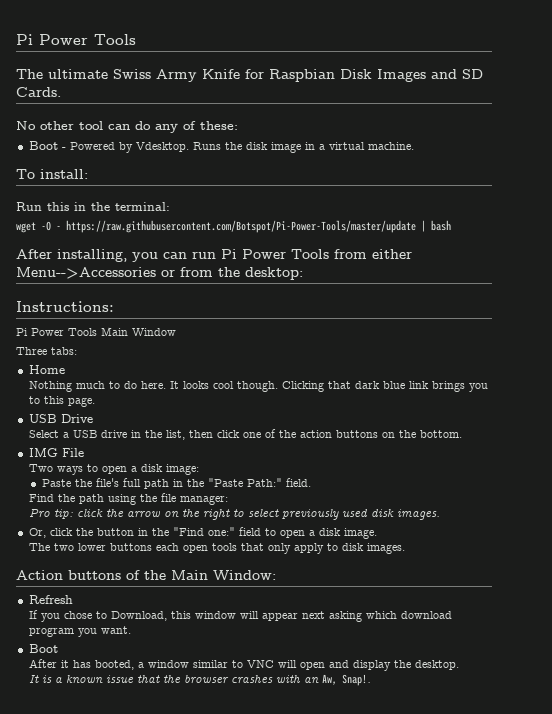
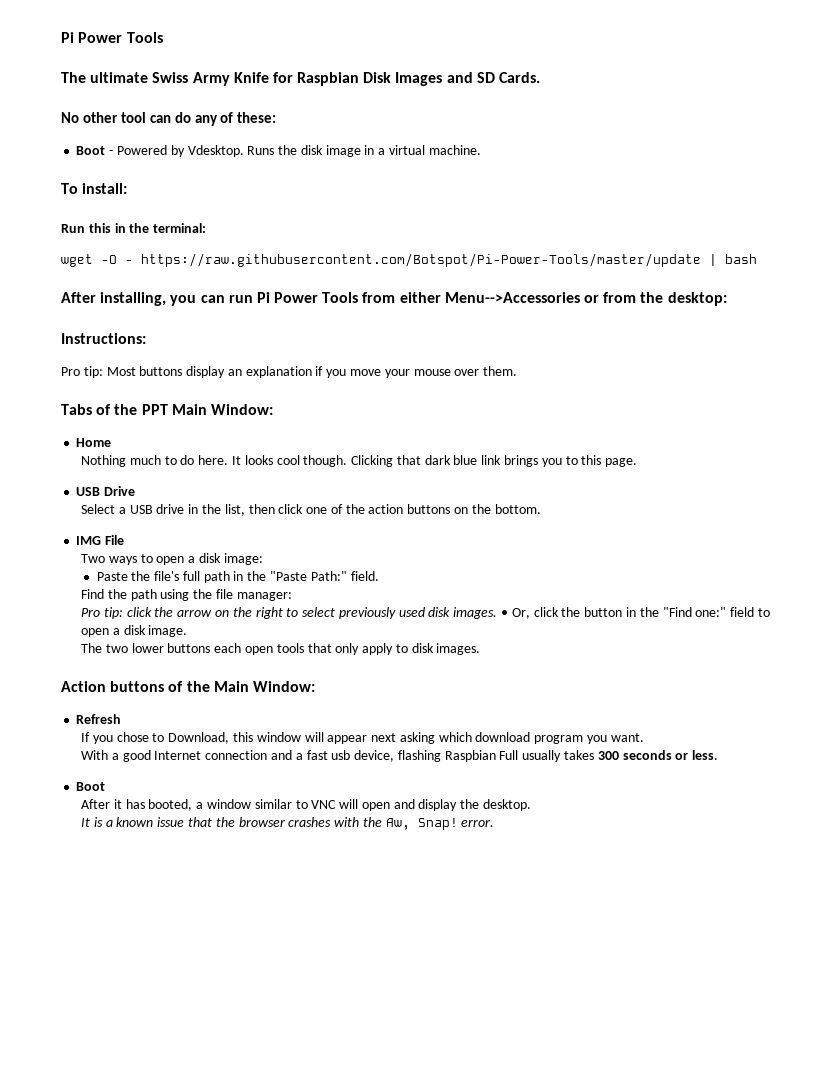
- Pi Power Tools Main Window
- Three tabs:
+ Pro tip: Most buttons display an explanation if you move your mouse over them.
+ Tabs of the PPT Main Window:
- Pro tip: click the arrow on the right to select previously used disk images.
- Or, click the button in the "Find one:" field to open a disk image.
+ Pro tip: click the arrow on the right to select previously used disk images. • Or, click the button in the "Find one:" field to open a disk image.
+ With a good Internet connection and a fast usb device, flashing Raspbian Full usually takes 300 seconds or less.
- It is a known issue that the browser crashes with an Aw, Snap!.
+ It is a known issue that the browser crashes with the Aw, Snap! error.

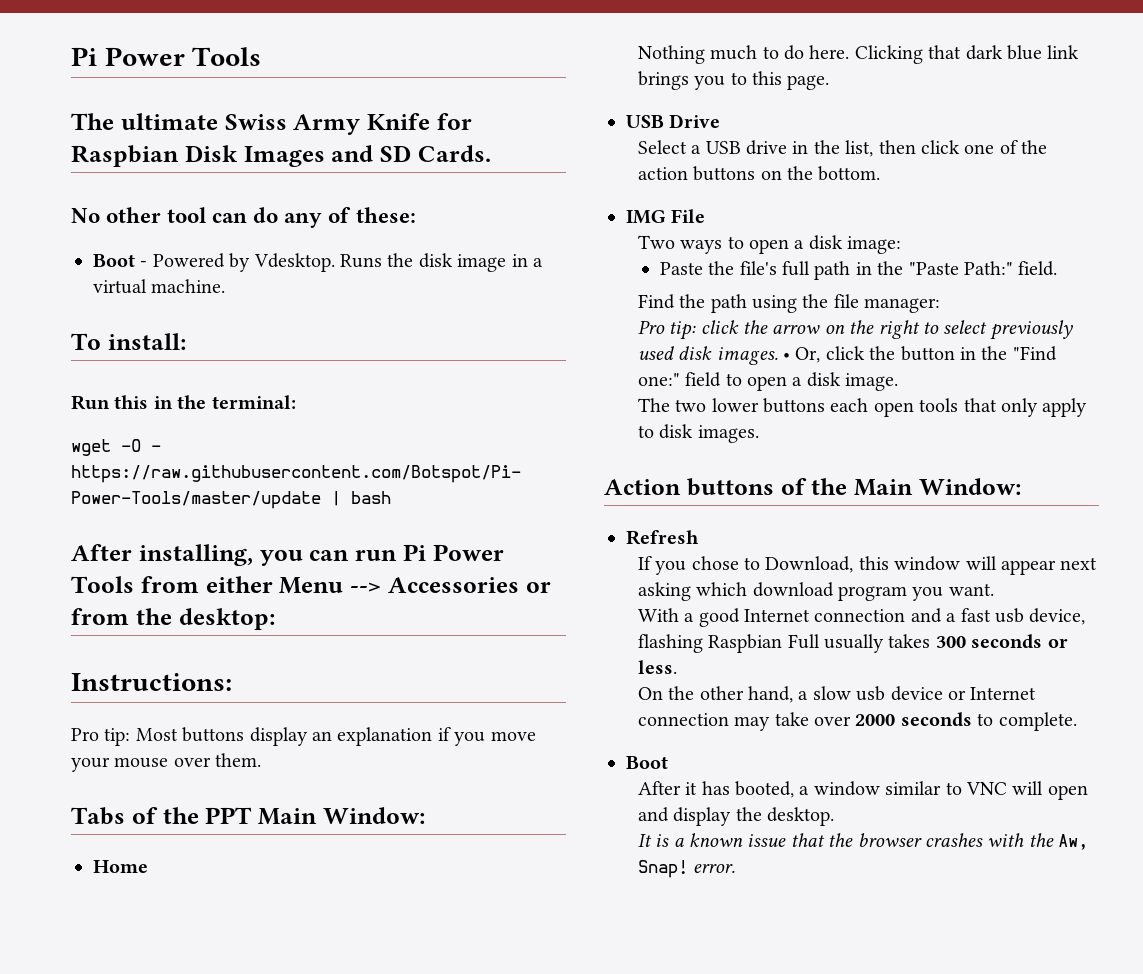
- After installing, you can run Pi Power Tools from either Menu-->Accessories or from the desktop:
+ After installing, you can run Pi Power Tools from either Menu --> Accessories or from the desktop:
- It looks cool though.
+ On the other hand, a slow usb device or Internet connection may take over 2000 seconds to complete.

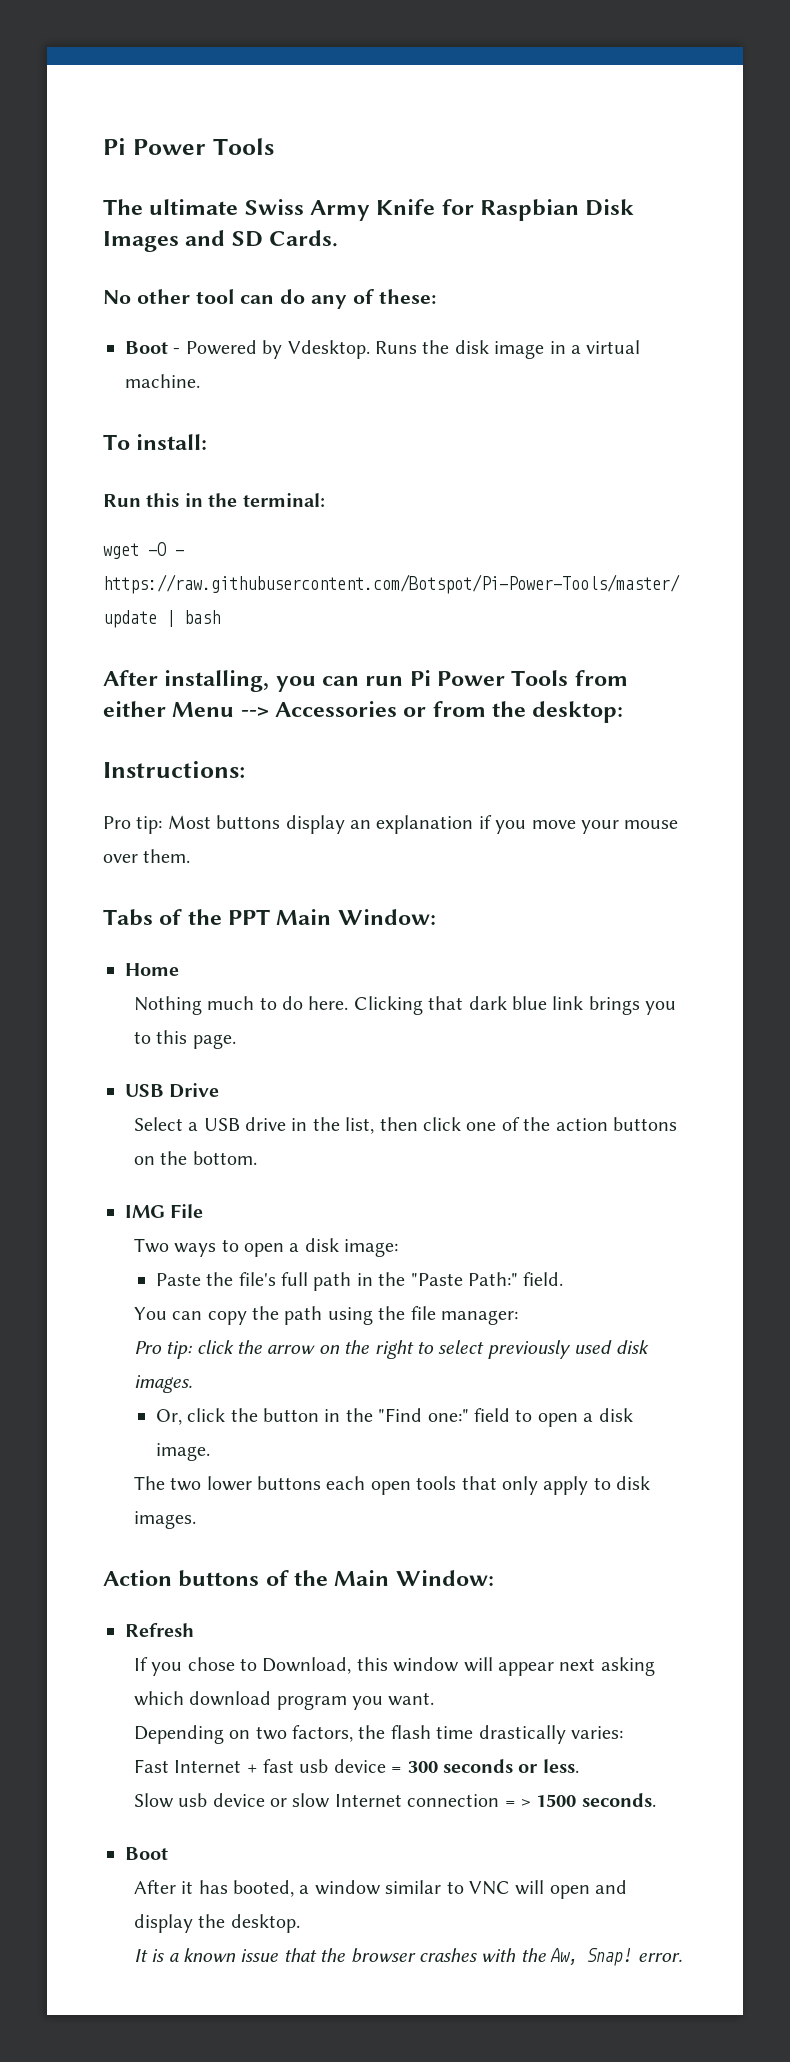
- Find the path using the file manager:
+ You can copy the path using the file manager:
- Pro tip: click the arrow on the right to select previously used disk images. • Or, click the button in the "Find one:" field to open a disk image.
+ Pro tip: click the arrow on the right to select previously used disk images.
+ Or, click the button in the "Find one:" field to open a disk image.
- With a good Internet connection and a fast usb device, flashing Raspbian Full usually takes 300 seconds or less.
- On the other hand, a slow usb device or Internet connection may take over 2000 seconds to complete.
+ Depending on two factors, the flash time drastically varies:
+ Fast Internet + fast usb device = 300 seconds or less.
+ Slow usb device or slow Internet connection = > 1500 seconds.

